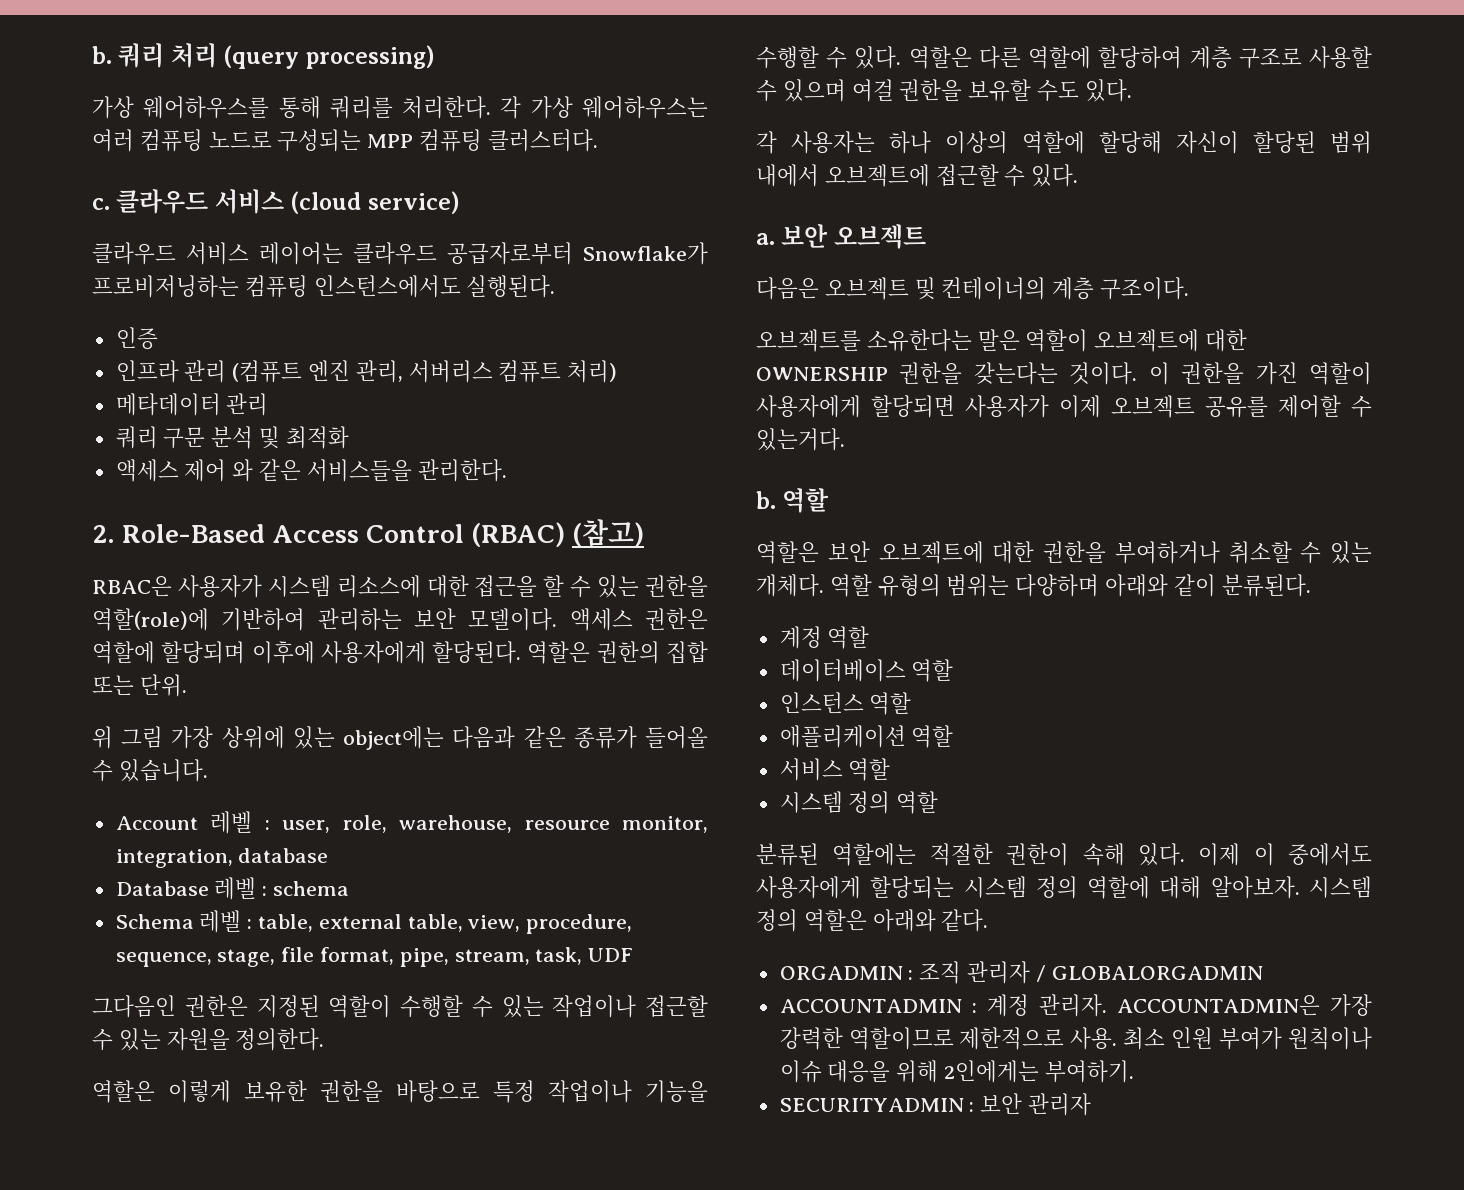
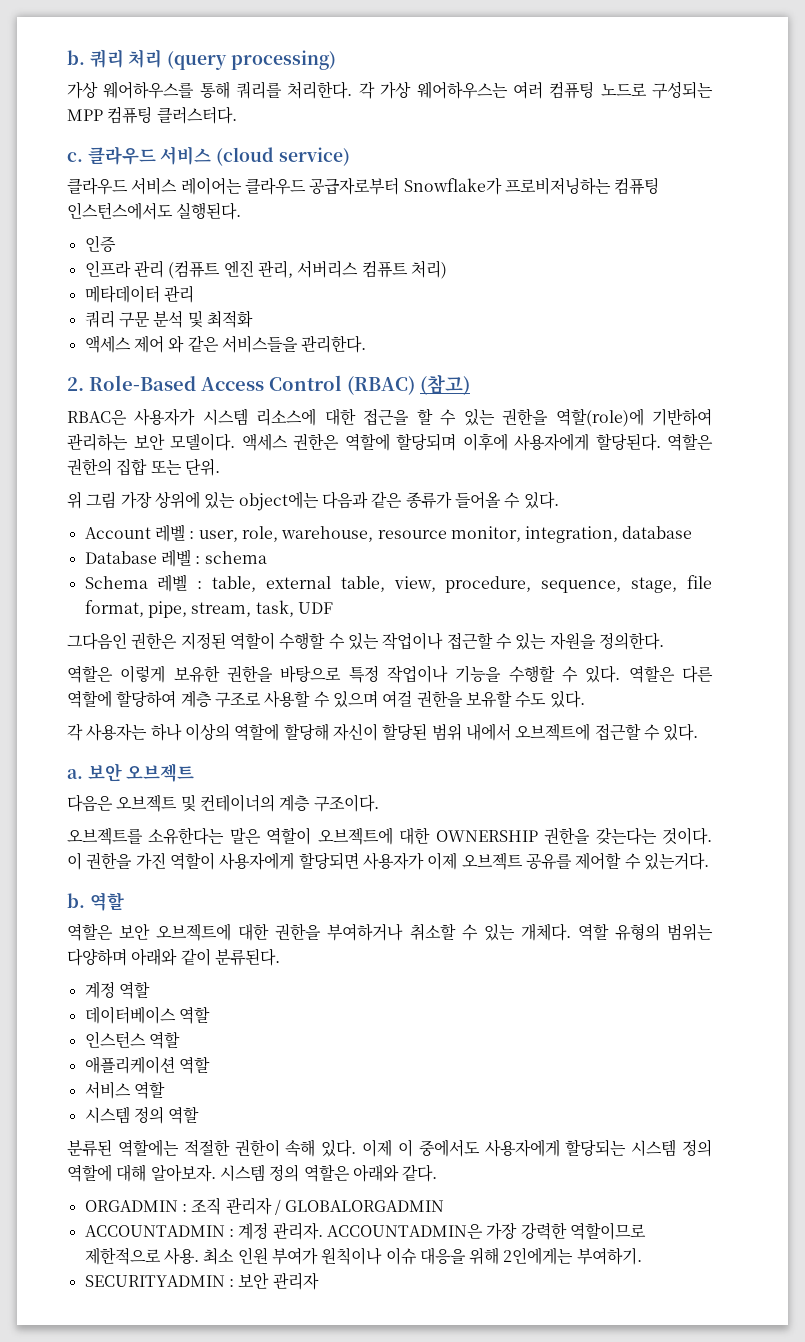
- 위 그림 가장 상위에 있는 object에는 다음과 같은 종류가 들어올 수 있습니다.
+ 위 그림 가장 상위에 있는 object에는 다음과 같은 종류가 들어올 수 있다.

